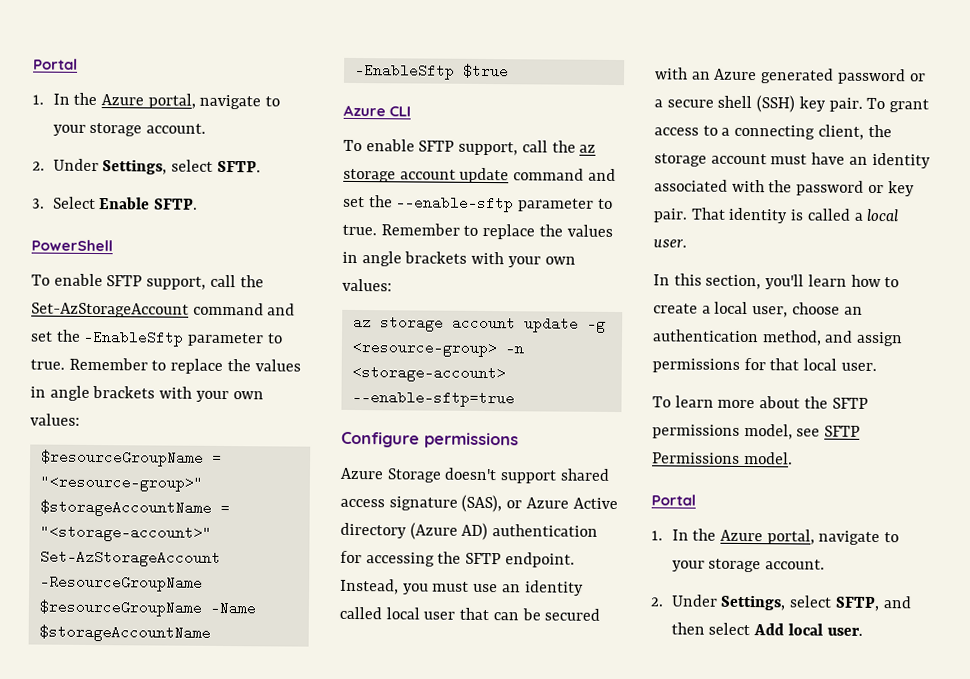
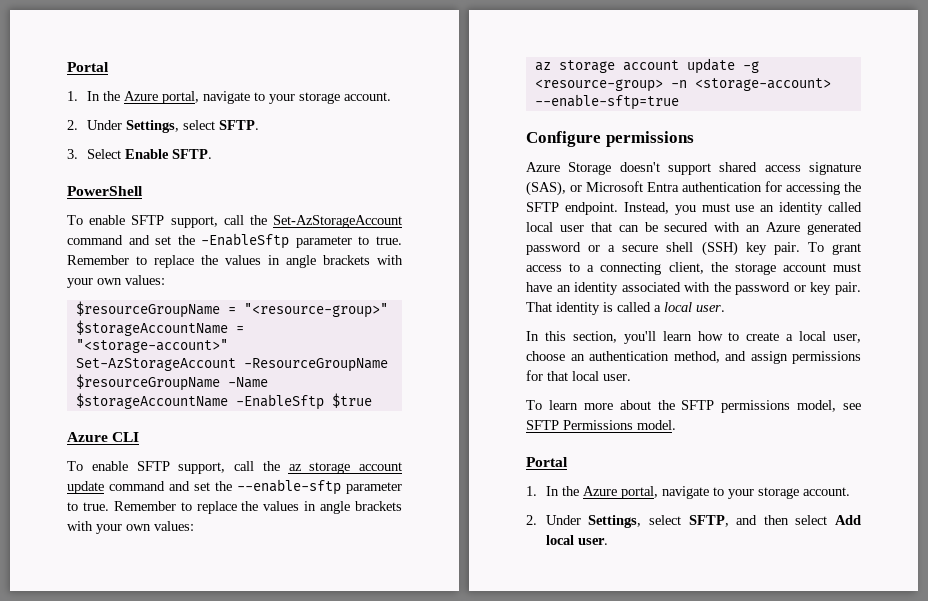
- Azure Storage doesn't support shared access signature (SAS), or Azure Active directory (Azure AD) authentication for accessing the SFTP endpoint.
+ Azure Storage doesn't support shared access signature (SAS), or Microsoft Entra authentication for accessing the SFTP endpoint.

